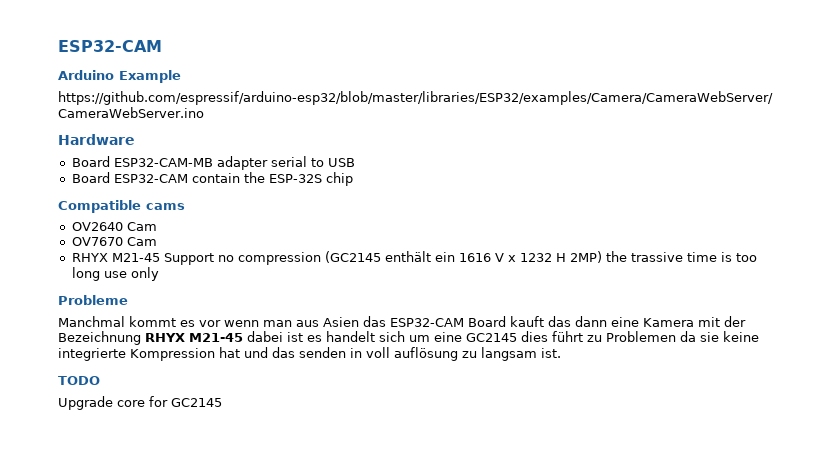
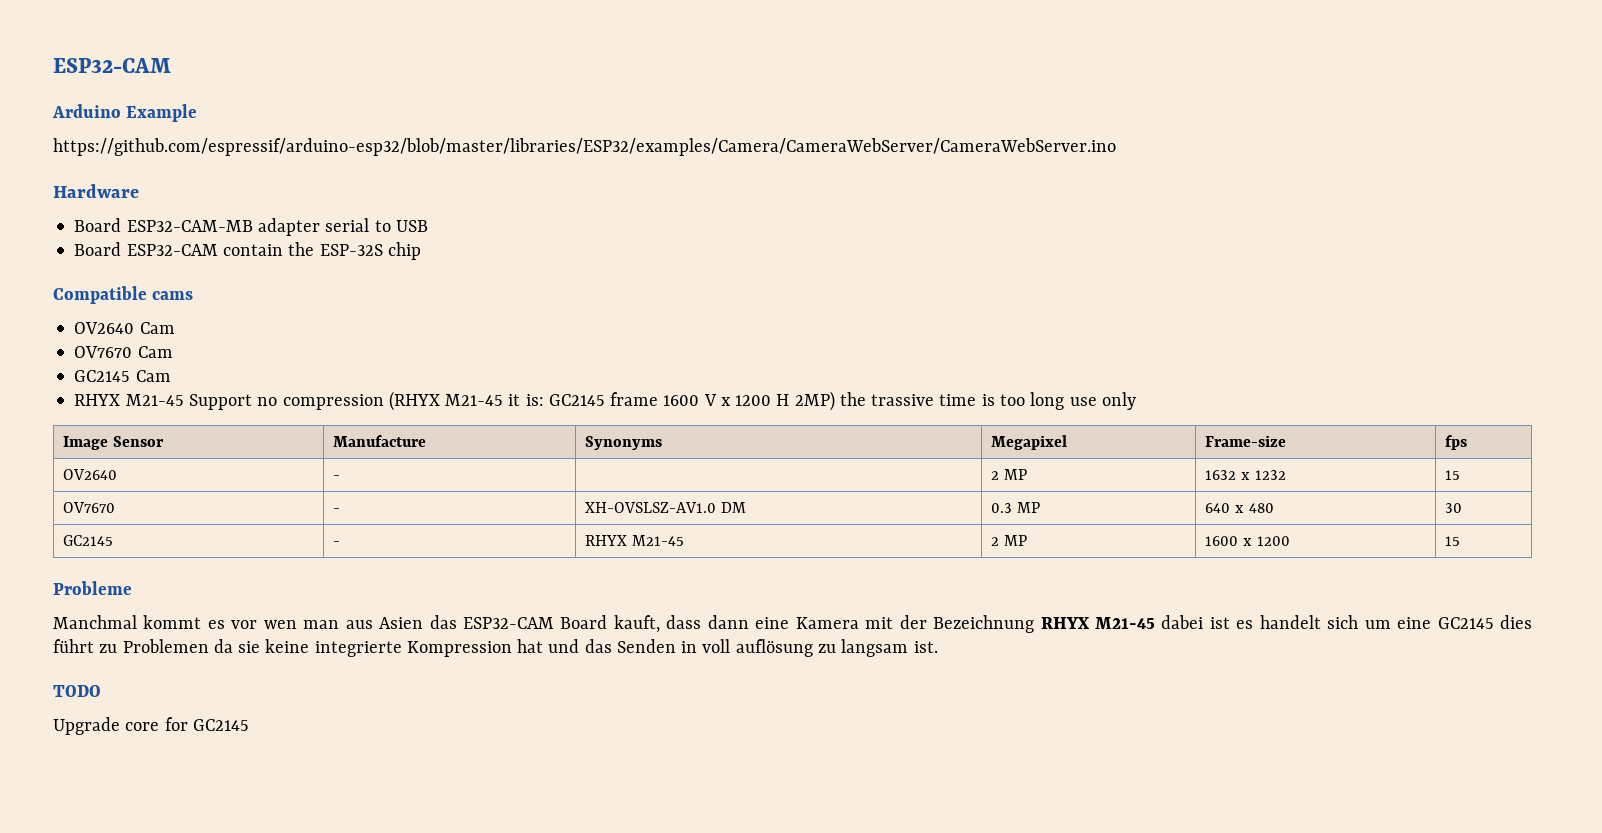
+ GC2145 Cam
- RHYX M21-45 Support no compression (GC2145 enthält ein 1616 V x 1232 H 2MP) the trassive time is too long use only
+ RHYX M21-45 Support no compression (RHYX M21-45 it is: GC2145 frame 1600 V x 1200 H 2MP) the trassive time is too long use only
+ Image Sensor | Manufacture | Synonyms | Megapixel | Frame-size | fps
+ OV2640 | - | | 2 MP | 1632 x 1232 | 15
+ OV7670 | - | XH-OVSLSZ-AV1.0 DM | 0.3 MP | 640 x 480 | 30
+ GC2145 | - | RHYX M21-45 | 2 MP | 1600 x 1200 | 15
- Manchmal kommt es vor wenn man aus Asien das ESP32-CAM Board kauft das dann eine Kamera mit der Bezeichnung RHYX M21-45 dabei ist es handelt sich um eine GC2145 dies führt zu Problemen da sie keine integrierte Kompression hat und das senden in voll auflösung zu langsam ist.
+ Manchmal kommt es vor wen man aus Asien das ESP32-CAM Board kauft, dass dann eine Kamera mit der Bezeichnung RHYX M21-45 dabei ist es handelt sich um eine GC2145 dies führt zu Problemen da sie keine integrierte Kompression hat und das Senden in voll auflösung zu langsam ist.

